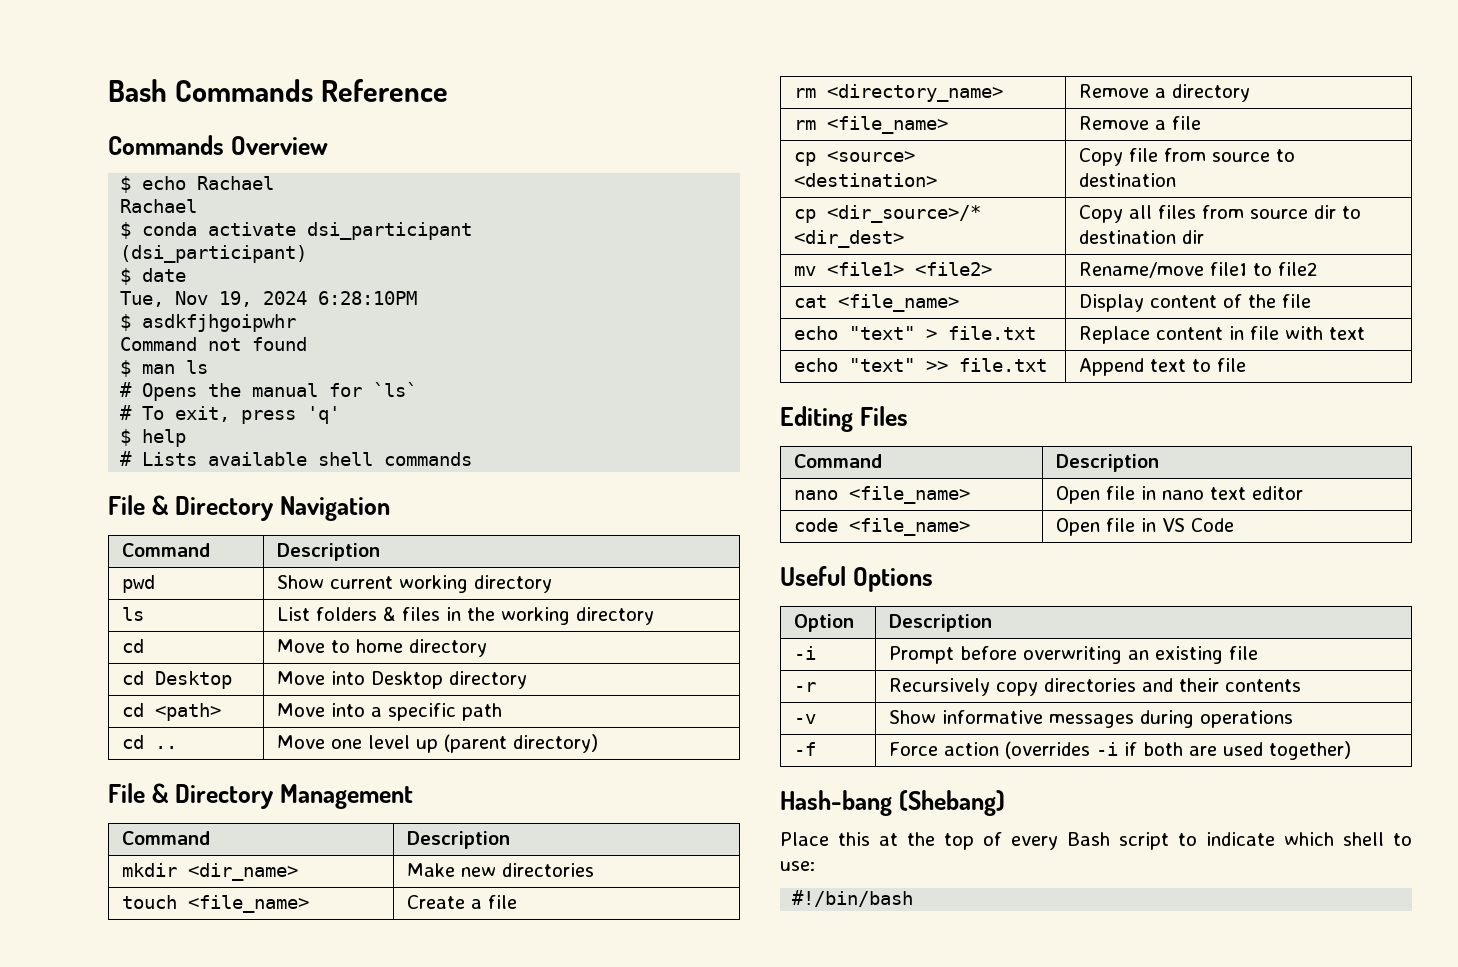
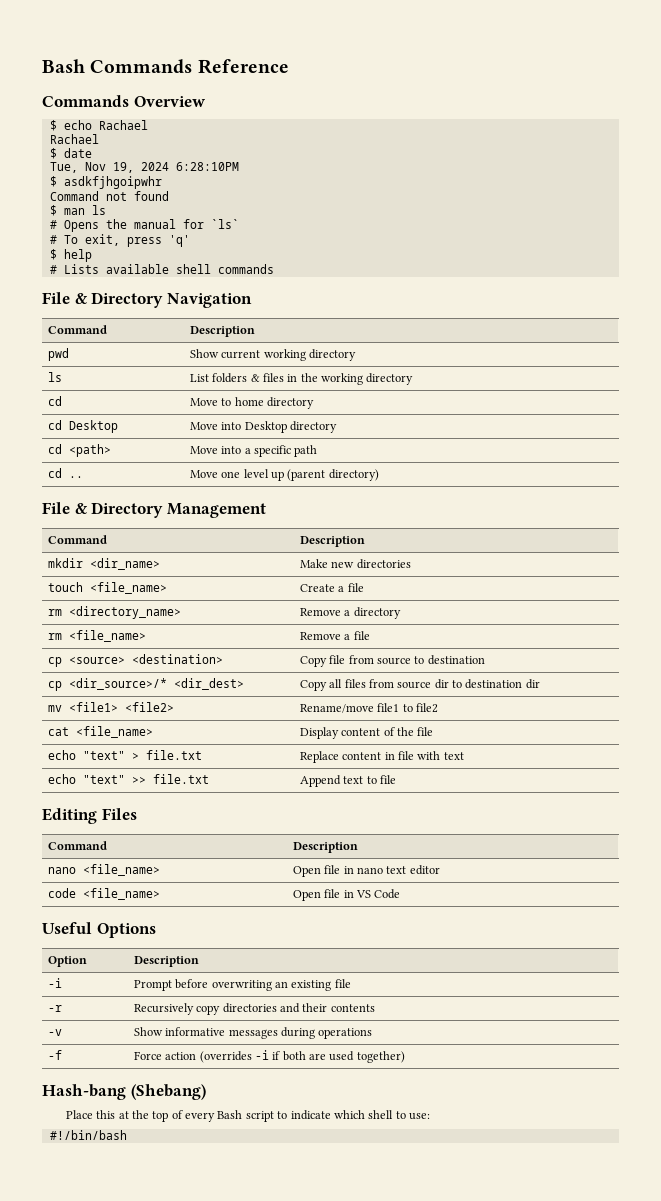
- $ conda activate dsi_participant
- (dsi_participant)

